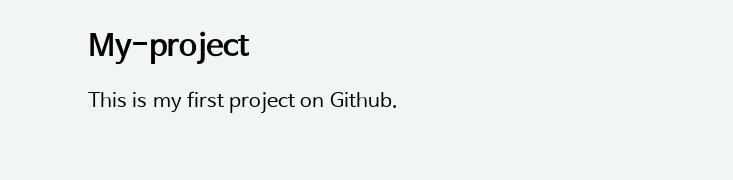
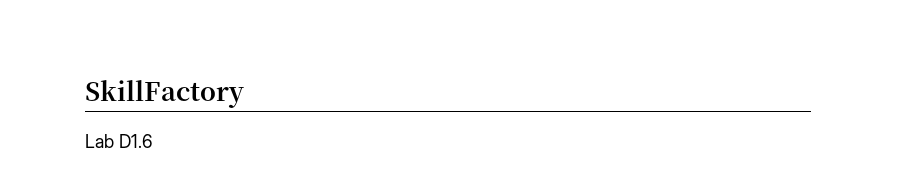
- My-project
- This is my first project on Github.
+ SkillFactory
+ Lab D1.6

